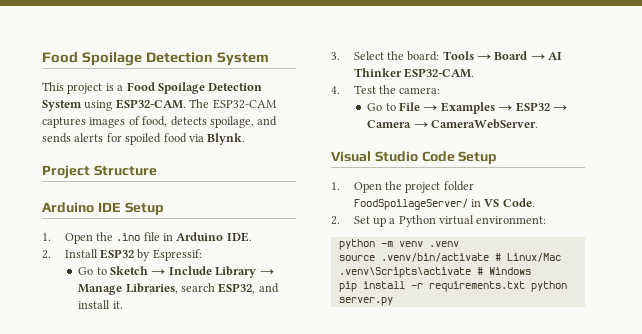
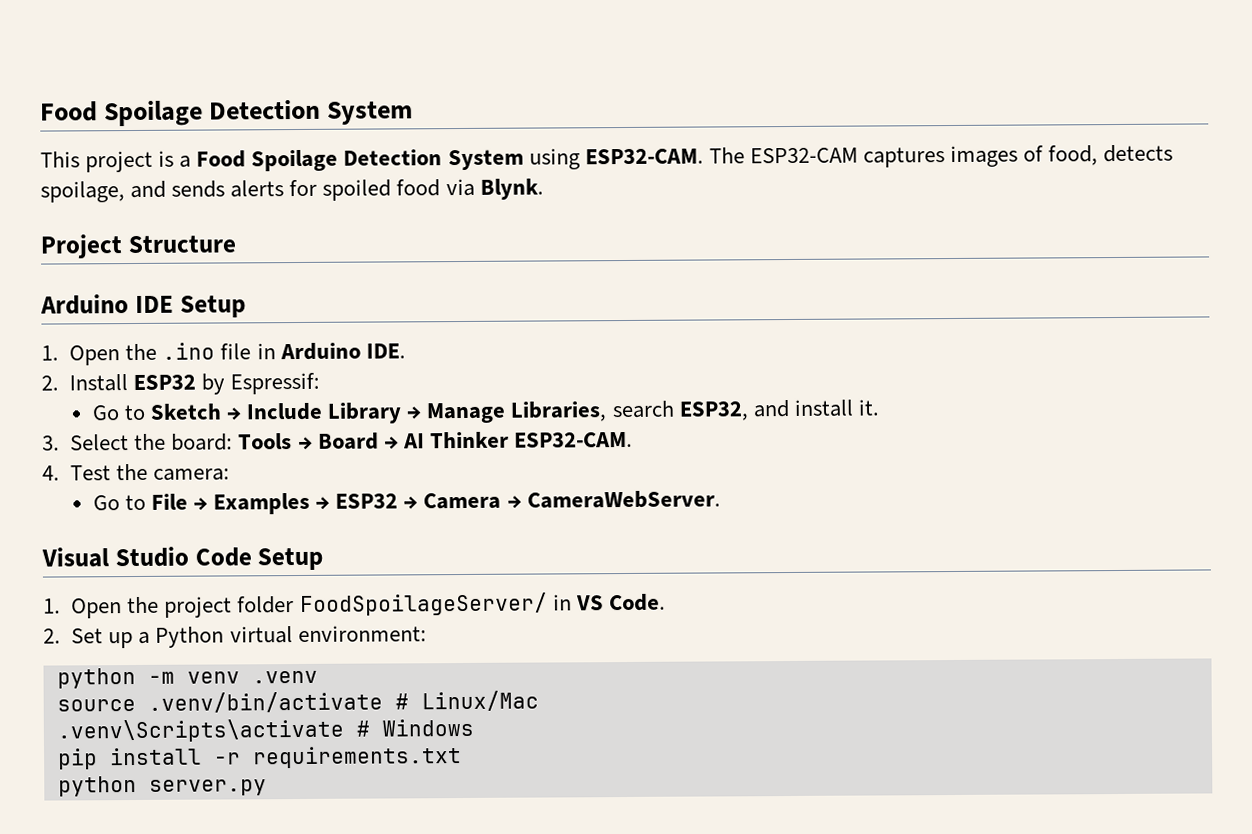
- pip install -r requirements.txt python server.py
+ pip install -r requirements.txt
+ python server.py

